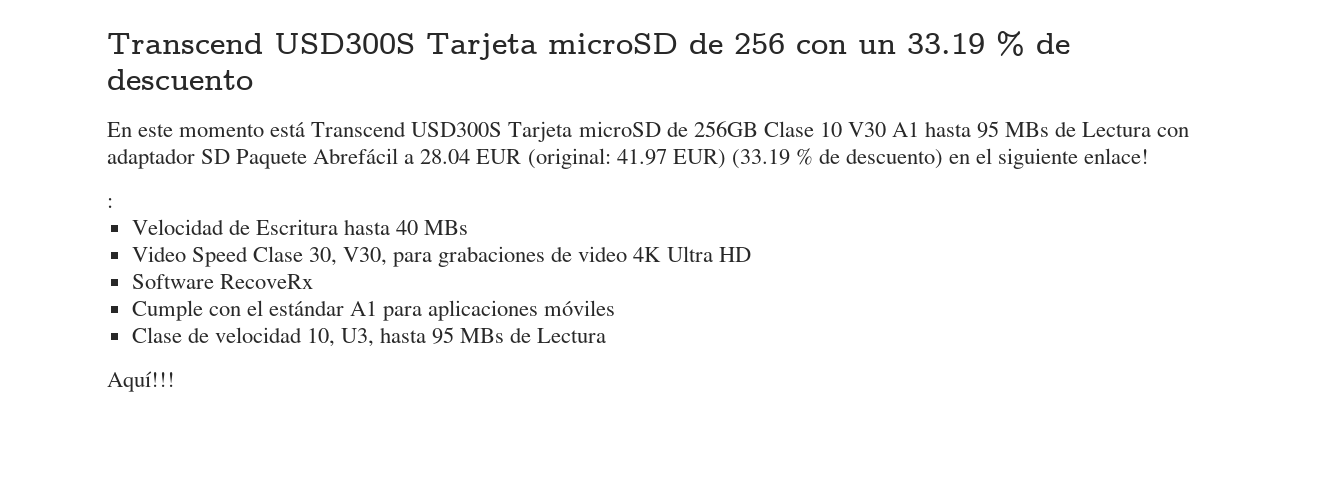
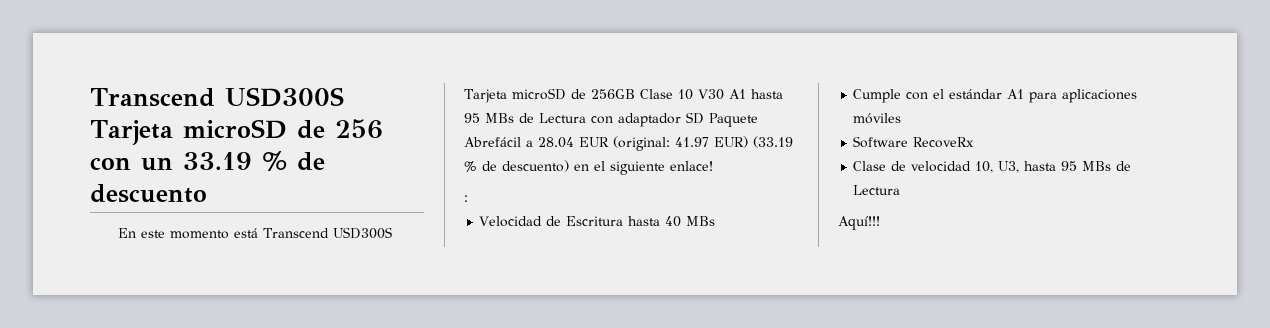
- Video Speed Clase 30, V30, para grabaciones de video 4K Ultra HD
- Software RecoveRx
+ Software RecoveRx

